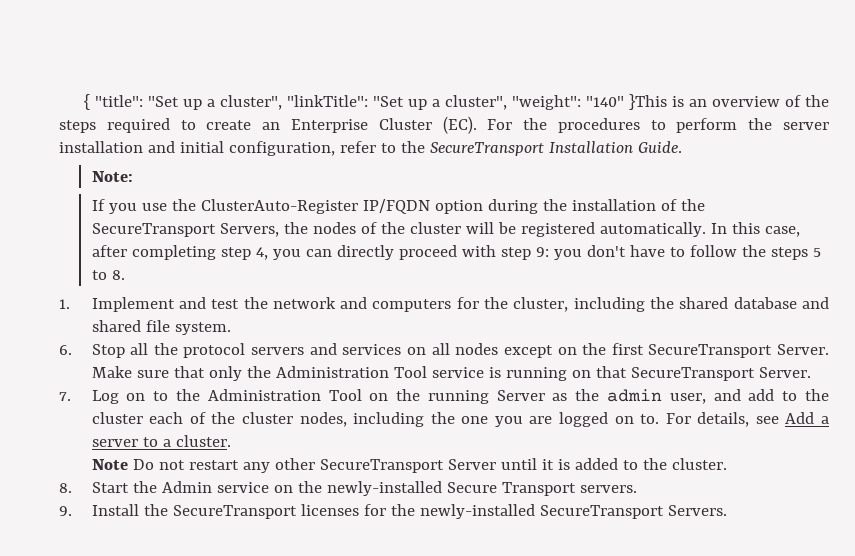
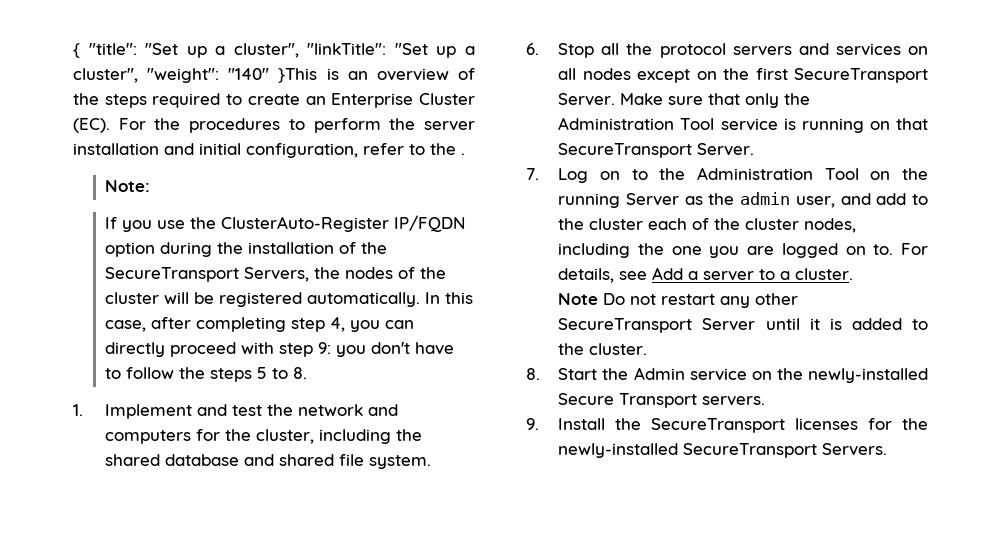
- { "title": "Set up a cluster", "linkTitle": "Set up a cluster", "weight": "140" }This is an overview of the steps required to create an Enterprise Cluster (EC). For the procedures to perform the server installation and initial configuration, refer to the SecureTransport Installation Guide.
+ { "title": "Set up a cluster", "linkTitle": "Set up a cluster", "weight": "140" }This is an overview of the steps required to create an Enterprise Cluster (EC). For the procedures to perform the server installation and initial configuration, refer to the .

